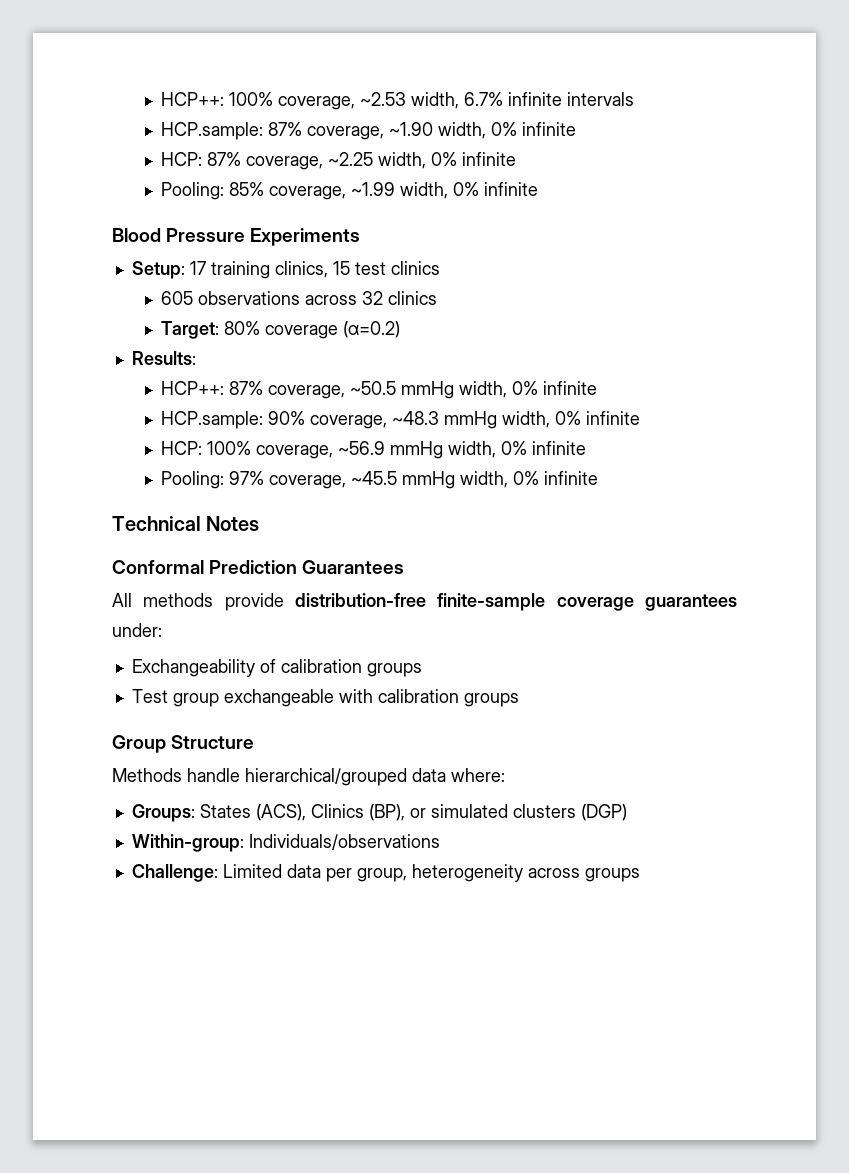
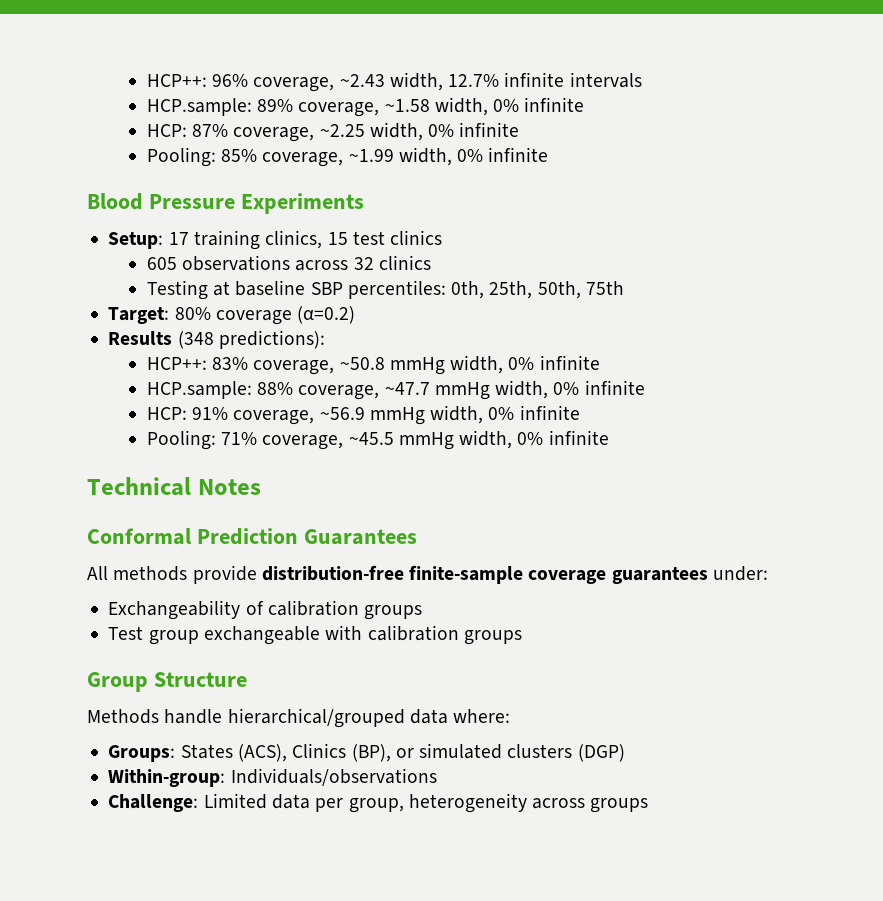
- HCP++: 100% coverage, ~2.53 width, 6.7% infinite intervals
+ HCP++: 96% coverage, ~2.43 width, 12.7% infinite intervals
- HCP.sample: 87% coverage, ~1.90 width, 0% infinite
+ HCP.sample: 89% coverage, ~1.58 width, 0% infinite
+ Testing at baseline SBP percentiles: 0th, 25th, 50th, 75th
  Target: 80% coverage (α=0.2)
- Results:
- HCP++: 87% coverage, ~50.5 mmHg width, 0% infinite
+ Results (348 predictions):
+ HCP++: 83% coverage, ~50.8 mmHg width, 0% infinite
- HCP.sample: 90% coverage, ~48.3 mmHg width, 0% infinite
+ HCP.sample: 88% coverage, ~47.7 mmHg width, 0% infinite
- HCP: 100% coverage, ~56.9 mmHg width, 0% infinite
+ HCP: 91% coverage, ~56.9 mmHg width, 0% infinite
- Pooling: 97% coverage, ~45.5 mmHg width, 0% infinite
+ Pooling: 71% coverage, ~45.5 mmHg width, 0% infinite

